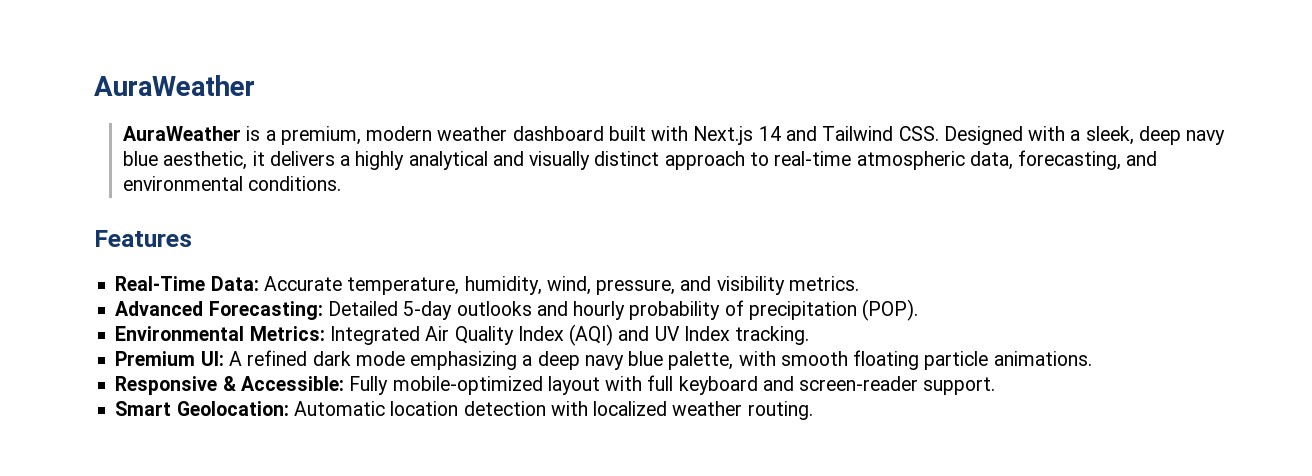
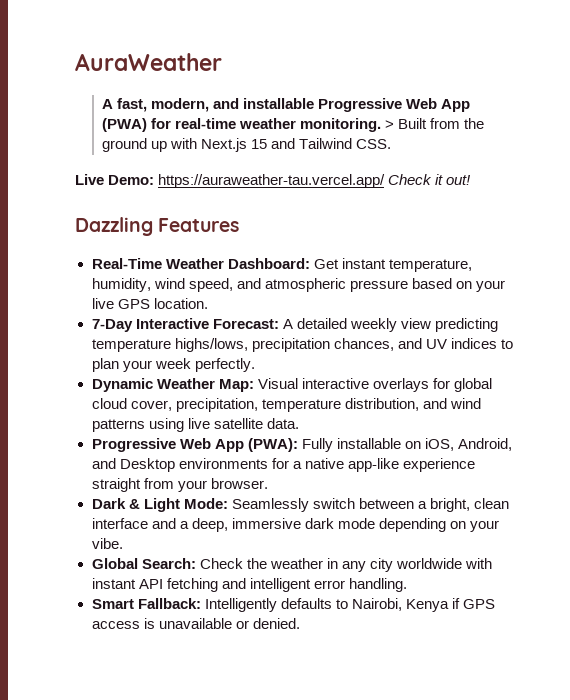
- AuraWeather is a premium, modern weather dashboard built with Next.js 14 and Tailwind CSS. Designed with a sleek, deep navy blue aesthetic, it delivers a highly analytical and visually distinct approach to real-time atmospheric data, forecasting, and environmental conditions.
- Features
- Real-Time Data: Accurate temperature, humidity, wind, pressure, and visibility metrics.
- Advanced Forecasting: Detailed 5-day outlooks and hourly probability of precipitation (POP).
- Environmental Metrics: Integrated Air Quality Index (AQI) and UV Index tracking.
- Premium UI: A refined dark mode emphasizing a deep navy blue palette, with smooth floating particle animations.
- Responsive & Accessible: Fully mobile-optimized layout with full keyboard and screen-reader support.
- Smart Geolocation: Automatic location detection with localized weather routing.
+ A fast, modern, and installable Progressive Web App (PWA) for real-time weather monitoring. > Built from the ground up with Next.js 15 and Tailwind CSS.
+ Live Demo: https://auraweather-tau.vercel.app/ Check it out!
+ Dazzling Features
+ Real-Time Weather Dashboard: Get instant temperature, humidity, wind speed, and atmospheric pressure based on your live GPS location.
+ 7-Day Interactive Forecast: A detailed weekly view predicting temperature highs/lows, precipitation chances, and UV indices to plan your week perfectly.
+ Dynamic Weather Map: Visual interactive overlays for global cloud cover, precipitation, temperature distribution, and wind patterns using live satellite data.
+ Progressive Web App (PWA): Fully installable on iOS, Android, and Desktop environments for a native app-like experience straight from your browser.
+ Dark & Light Mode: Seamlessly switch between a bright, clean interface and a deep, immersive dark mode depending on your vibe.
+ Global Search: Check the weather in any city worldwide with instant API fetching and intelligent error handling.
+ Smart Fallback: Intelligently defaults to Nairobi, Kenya if GPS access is unavailable or denied.

